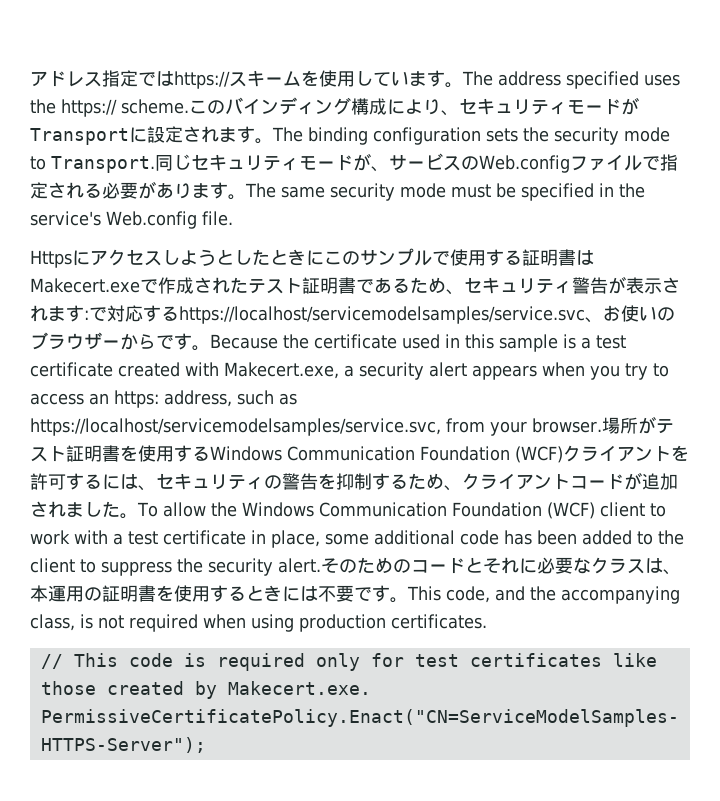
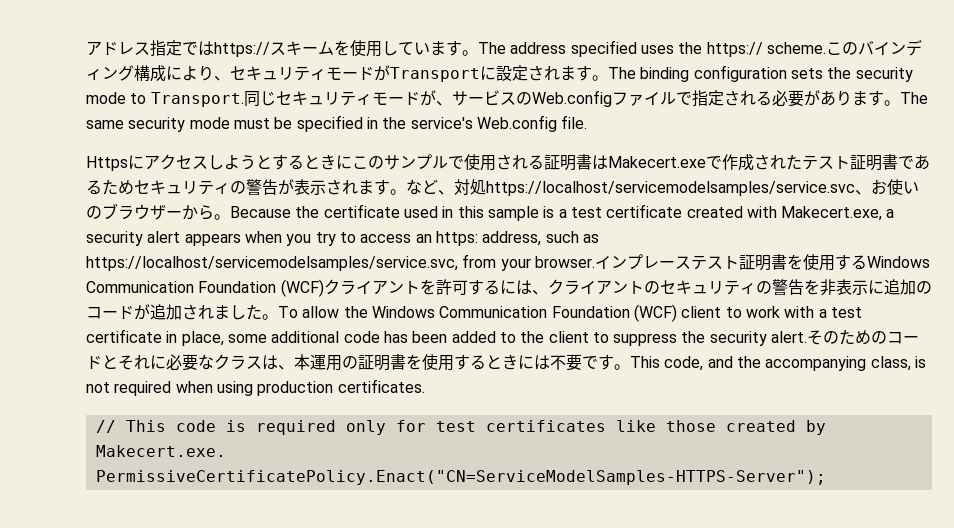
- Httpsにアクセスしようとしたときにこのサンプルで使用する証明書はMakecert.exeで作成されたテスト証明書であるため、セキュリティ警告が表示されます:で対応するhttps://localhost/servicemodelsamples/service.svc、お使いのブラウザーからです。
+ Httpsにアクセスしようとするときにこのサンプルで使用される証明書はMakecert.exeで作成されたテスト証明書であるためセキュリティの警告が表示されます。など、対処https://localhost/servicemodelsamples/service.svc、お使いのブラウザーから。
- 場所がテスト証明書を使用するWindows Communication Foundation (WCF)クライアントを許可するには、セキュリティの警告を抑制するため、クライアントコードが追加されました。
+ インプレーステスト証明書を使用するWindows Communication Foundation (WCF)クライアントを許可するには、クライアントのセキュリティの警告を非表示に追加のコードが追加されました。

